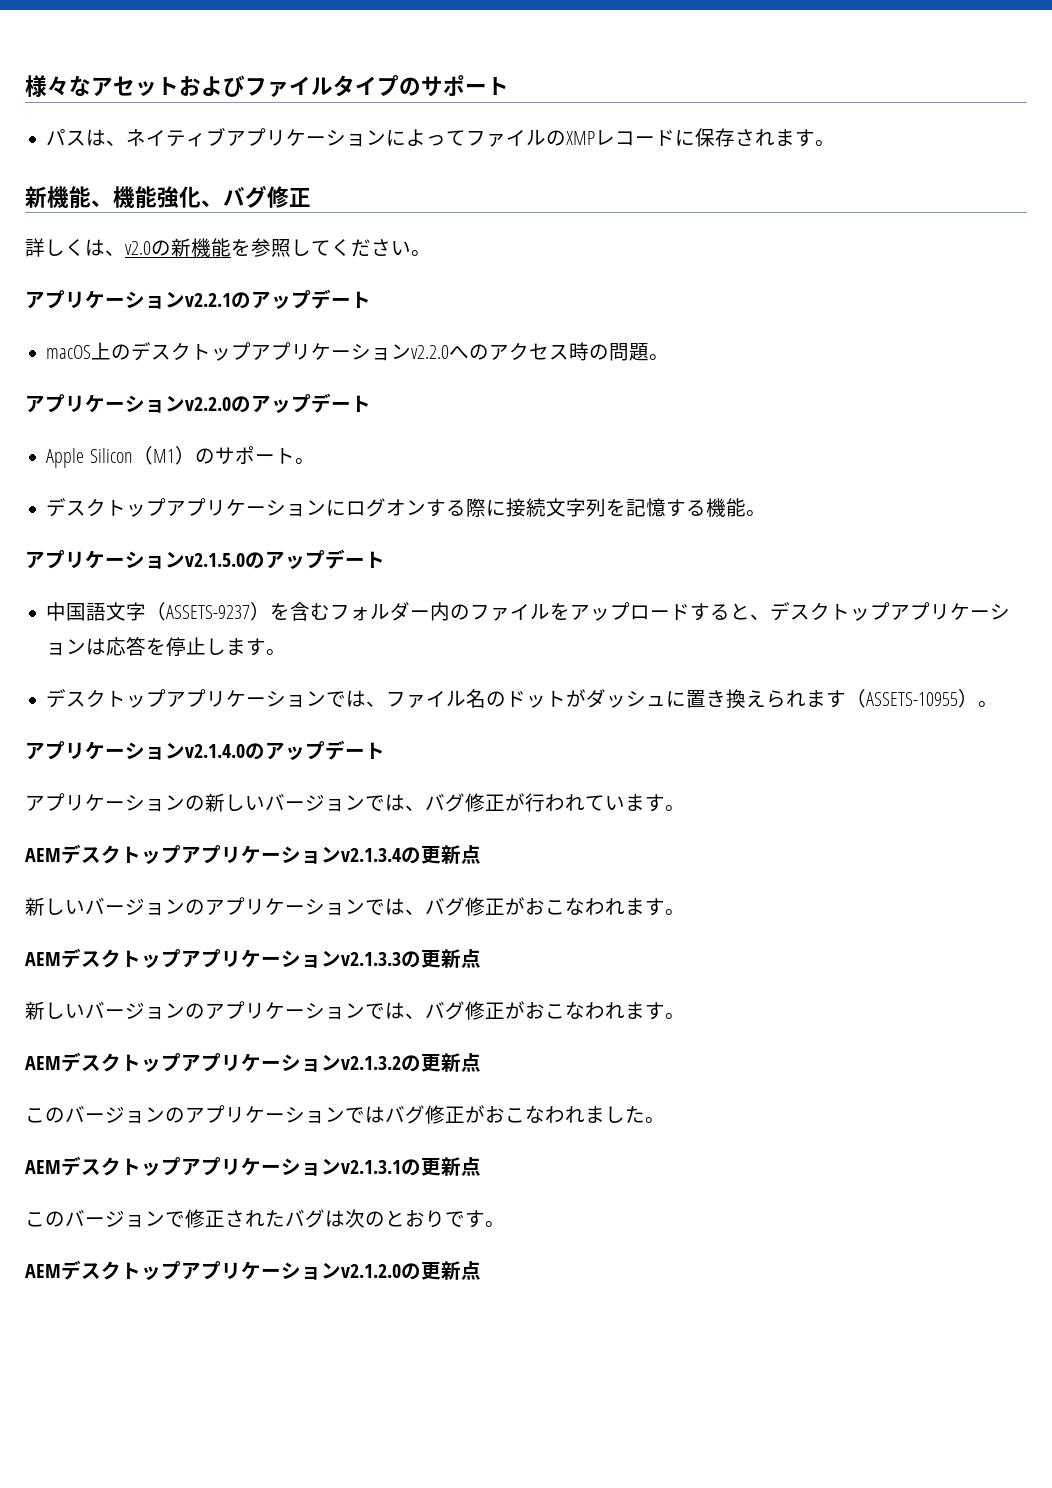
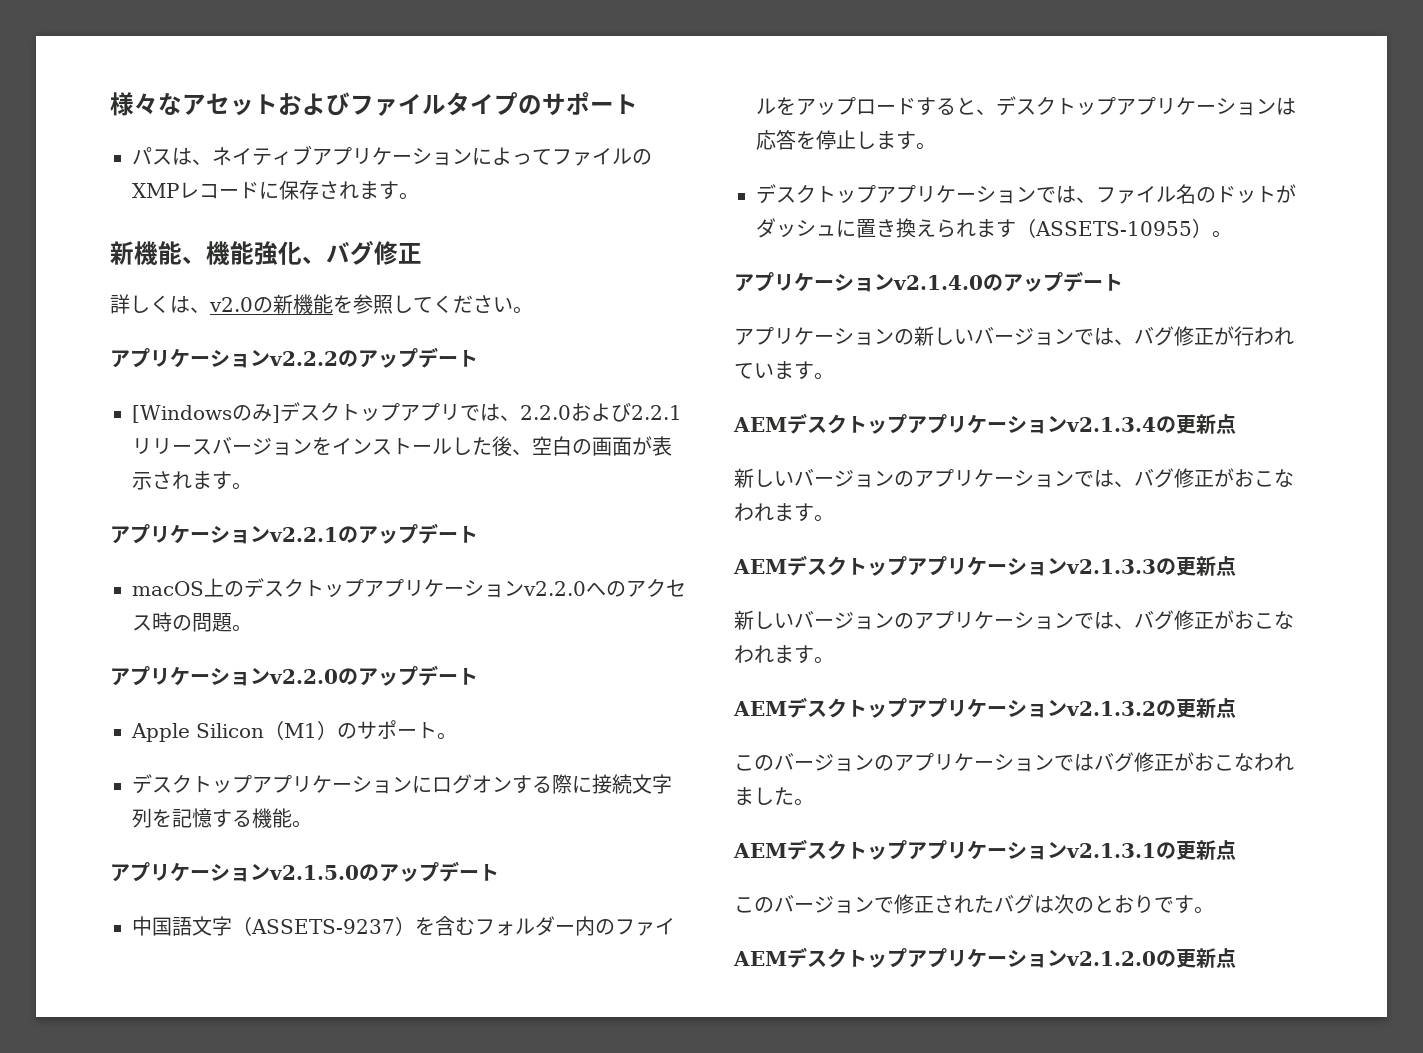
+ アプリケーションv2.2.2のアップデート
+ [Windowsのみ]デスクトップアプリでは、2.2.0および2.2.1リリースバージョンをインストールした後、空白の画面が表示されます。

